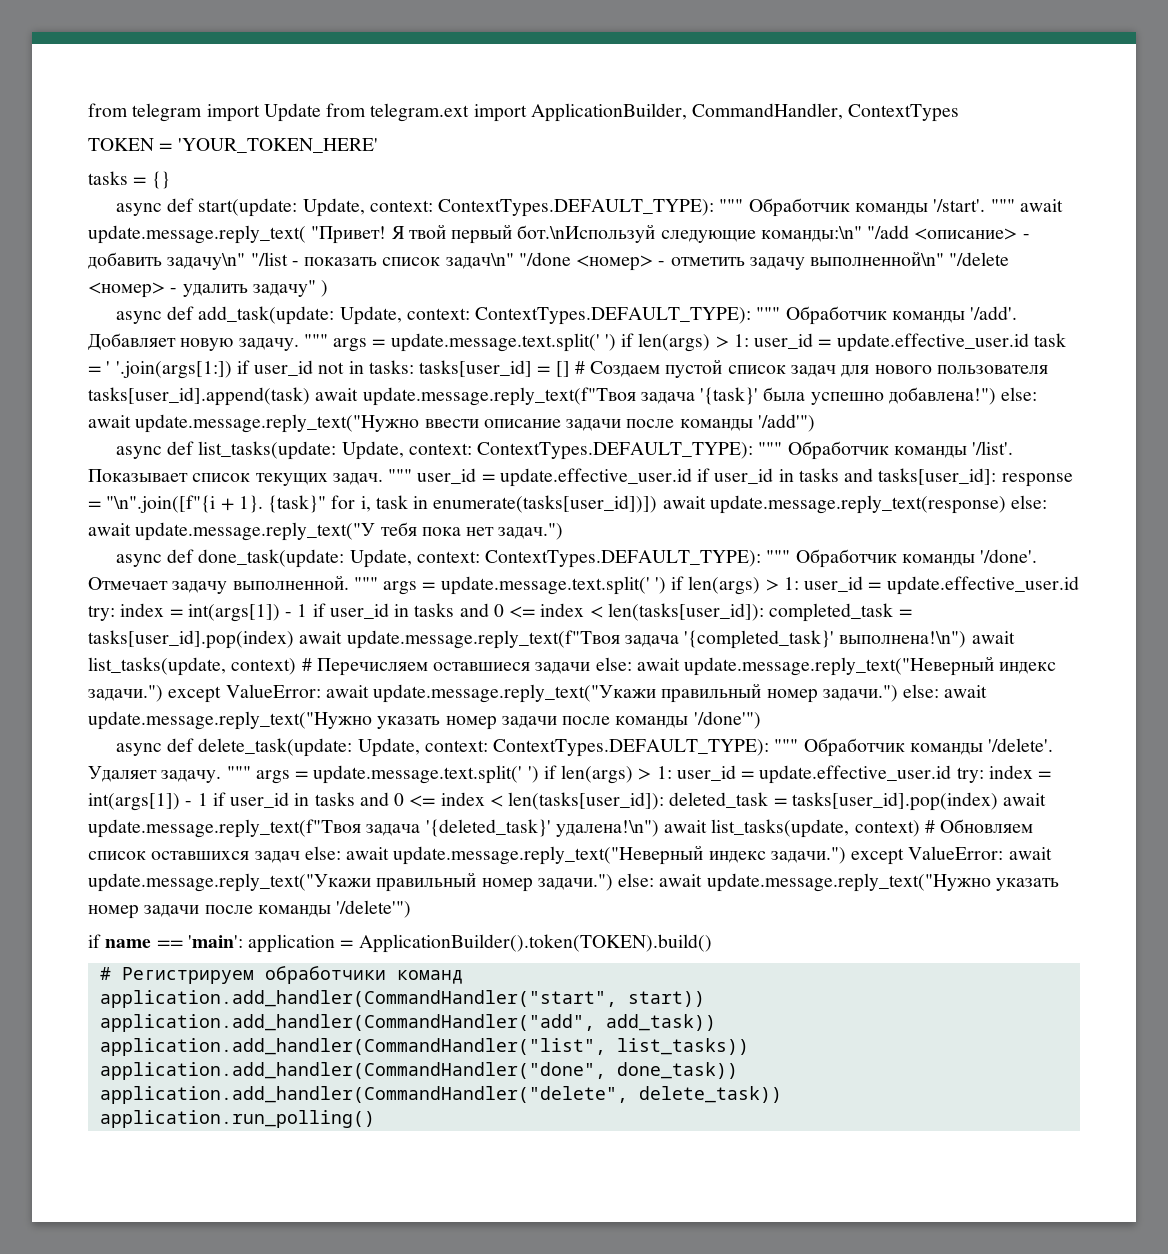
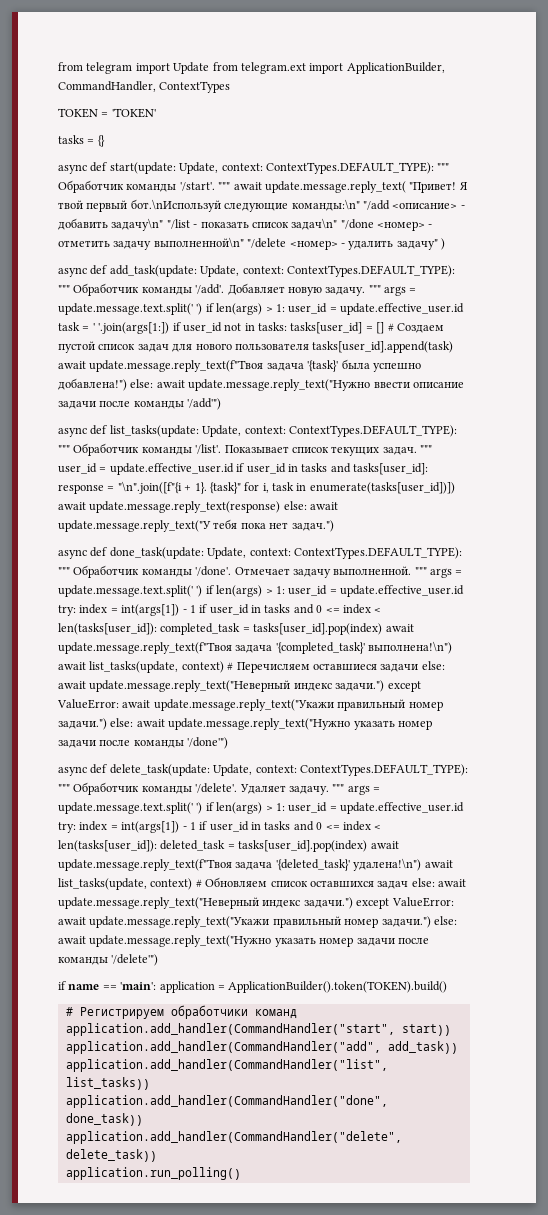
- TOKEN = 'YOUR_TOKEN_HERE'
+ TOKEN = 'TOKEN'

